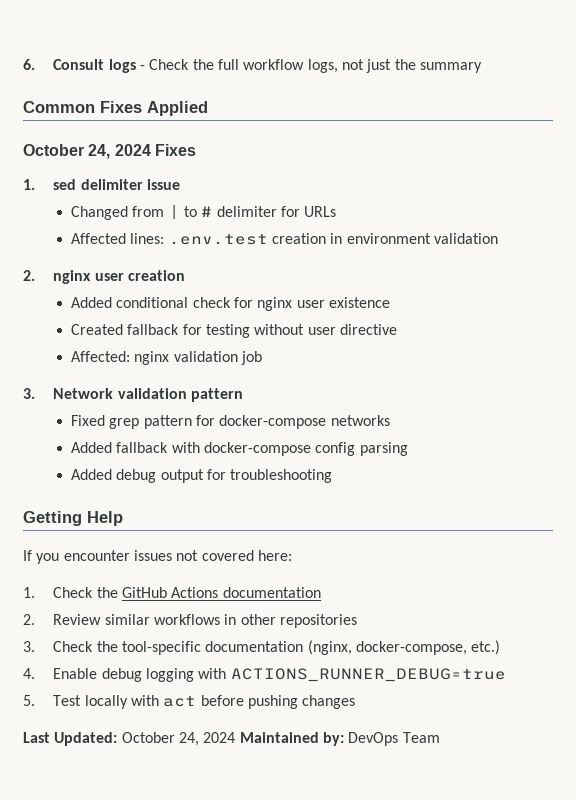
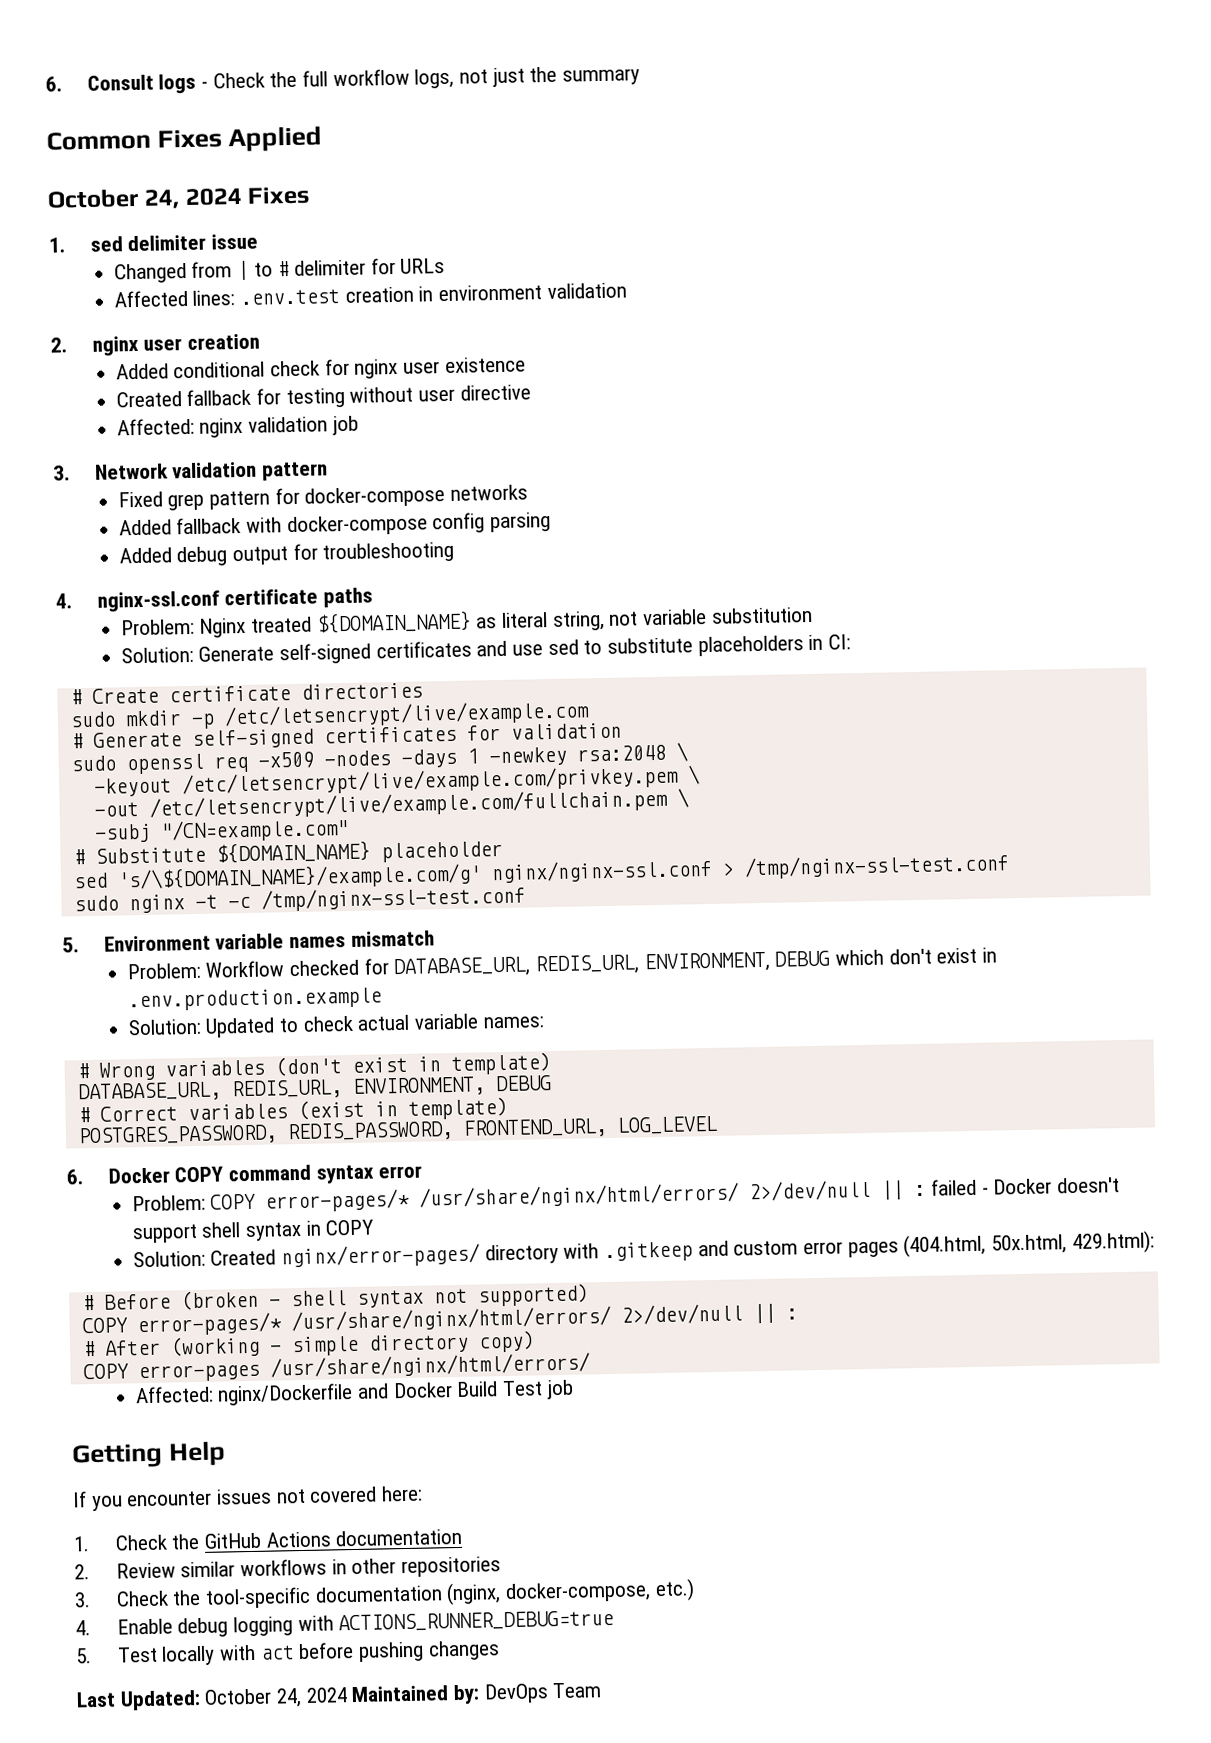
+ 4. nginx-ssl.conf certificate paths
+ Problem: Nginx treated ${DOMAIN_NAME} as literal string, not variable substitution
+ Solution: Generate self-signed certificates and use sed to substitute placeholders in CI:
+ # Create certificate directories
+ sudo mkdir -p /etc/letsencrypt/live/example.com
+ # Generate self-signed certificates for validation
+ sudo openssl req -x509 -nodes -days 1 -newkey rsa:2048 \
+ -keyout /etc/letsencrypt/live/example.com/privkey.pem \
+ -out /etc/letsencrypt/live/example.com/fullchain.pem \
+ -subj "/CN=example.com"
+ # Substitute ${DOMAIN_NAME} placeholder
+ sed 's/\${DOMAIN_NAME}/example.com/g' nginx/nginx-ssl.conf > /tmp/nginx-ssl-test.conf
+ sudo nginx -t -c /tmp/nginx-ssl-test.conf
+ 5. Environment variable names mismatch
+ Problem: Workflow checked for DATABASE_URL, REDIS_URL, ENVIRONMENT, DEBUG which don't exist in .env.production.example
+ Solution: Updated to check actual variable names:
+ # Wrong variables (don't exist in template)
+ DATABASE_URL, REDIS_URL, ENVIRONMENT, DEBUG
+ # Correct variables (exist in template)
+ POSTGRES_PASSWORD, REDIS_PASSWORD, FRONTEND_URL, LOG_LEVEL
+ 6. Docker COPY command syntax error
+ Problem: COPY error-pages/* /usr/share/nginx/html/errors/ 2>/dev/null || : failed - Docker doesn't support shell syntax in COPY
+ Solution: Created nginx/error-pages/ directory with .gitkeep and custom error pages (404.html, 50x.html, 429.html):
+ # Before (broken - shell syntax not supported)
+ COPY error-pages/* /usr/share/nginx/html/errors/ 2>/dev/null || :
+ # After (working - simple directory copy)
+ COPY error-pages /usr/share/nginx/html/errors/
+ Affected: nginx/Dockerfile and Docker Build Test job

